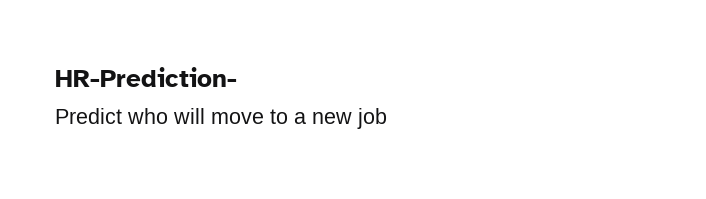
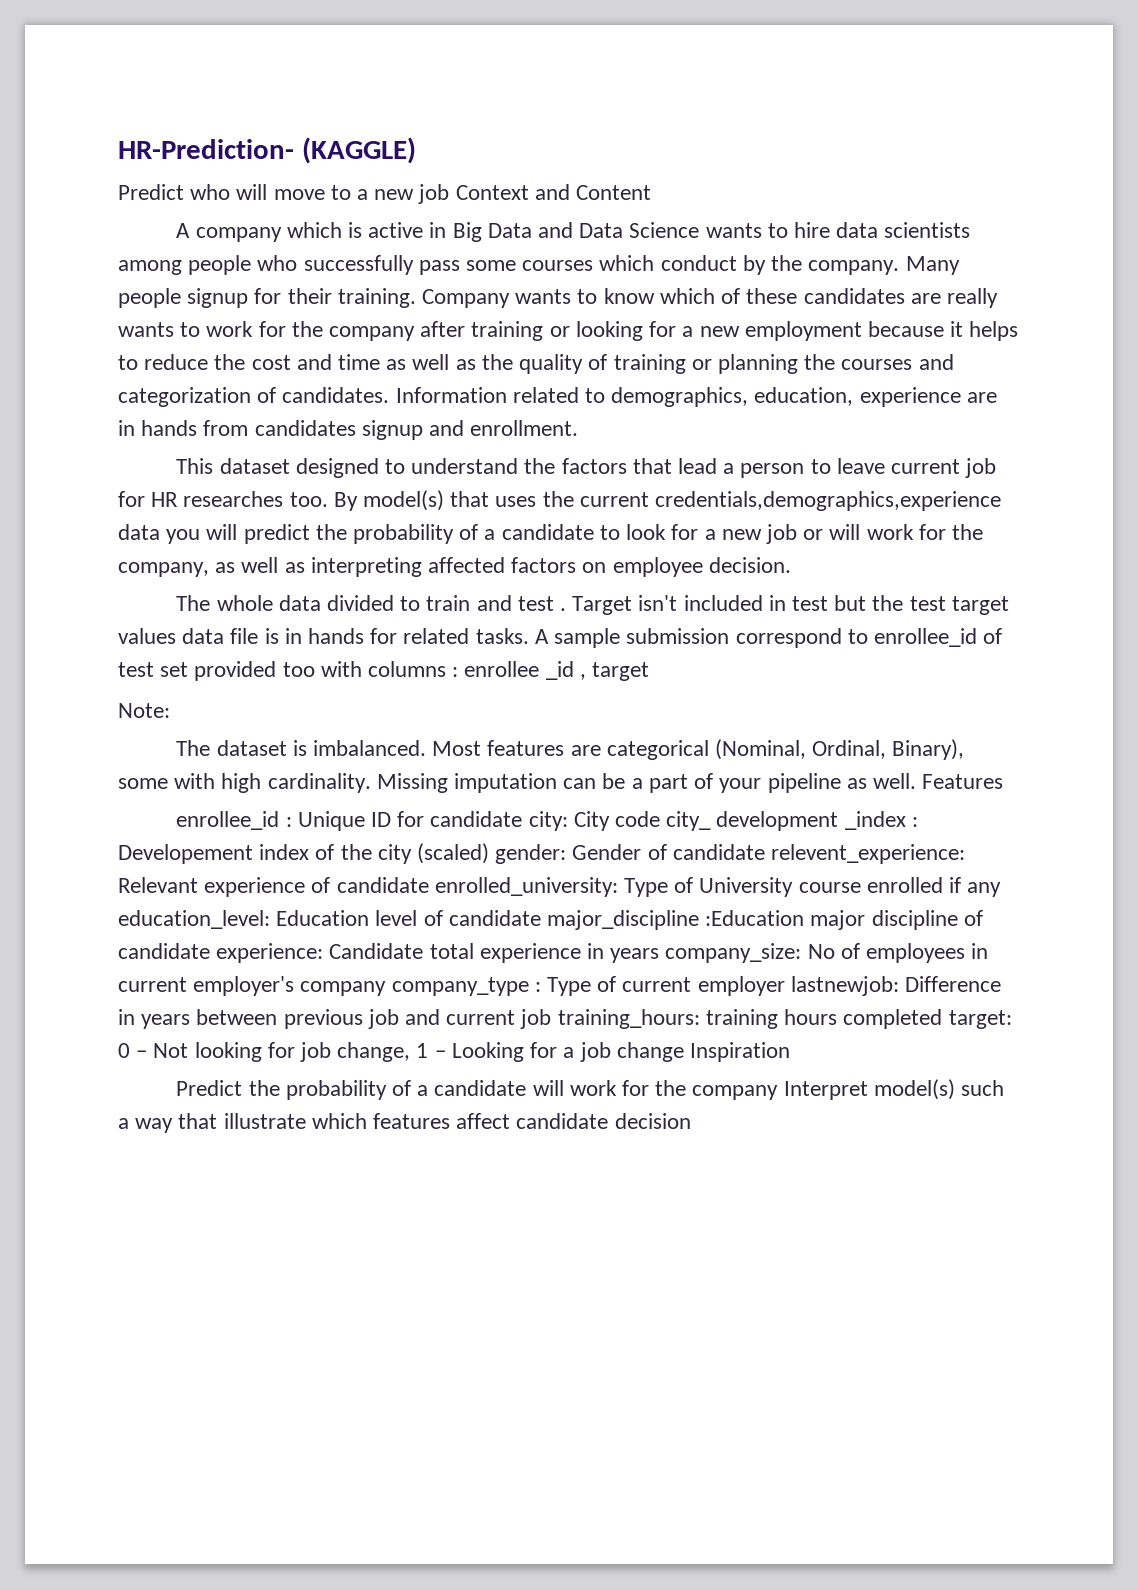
- HR-Prediction-
+ HR-Prediction- (KAGGLE)
- Predict who will move to a new job
+ Predict who will move to a new job Context and Content
+ A company which is active in Big Data and Data Science wants to hire data scientists among people who successfully pass some courses which conduct by the company. Many people signup for their training. Company wants to know which of these candidates are really wants to work for the company after training or looking for a new employment because it helps to reduce the cost and time as well as the quality of training or planning the courses and categorization of candidates. Information related to demographics, education, experience are in hands from candidates signup and enrollment.
+ This dataset designed to understand the factors that lead a person to leave current job for HR researches too. By model(s) that uses the current credentials,demographics,experience data you will predict the probability of a candidate to look for a new job or will work for the company, as well as interpreting affected factors on employee decision.
+ The whole data divided to train and test . Target isn't included in test but the test target values data file is in hands for related tasks. A sample submission correspond to enrollee_id of test set provided too with columns : enrollee _id , target
+ Note:
+ The dataset is imbalanced. Most features are categorical (Nominal, Ordinal, Binary), some with high cardinality. Missing imputation can be a part of your pipeline as well. Features
+ enrollee_id : Unique ID for candidate city: City code city_ development _index : Developement index of the city (scaled) gender: Gender of candidate relevent_experience: Relevant experience of candidate enrolled_university: Type of University course enrolled if any education_level: Education level of candidate major_discipline :Education major discipline of candidate experience: Candidate total experience in years company_size: No of employees in current employer's company company_type : Type of current employer lastnewjob: Difference in years between previous job and current job training_hours: training hours completed target: 0 – Not looking for job change, 1 – Looking for a job change Inspiration
+ Predict the probability of a candidate will work for the company Interpret model(s) such a way that illustrate which features affect candidate decision

